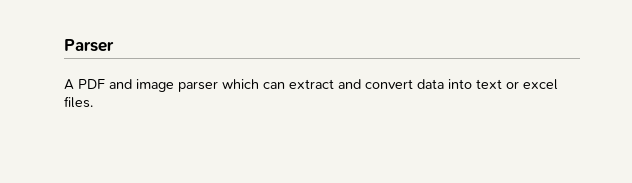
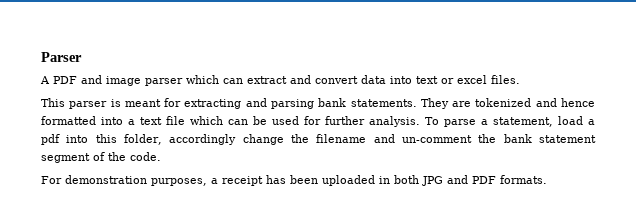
+ This parser is meant for extracting and parsing bank statements. They are tokenized and hence formatted into a text file which can be used for further analysis. To parse a statement, load a pdf into this folder, accordingly change the filename and un-comment the bank statement segment of the code.
+ For demonstration purposes, a receipt has been uploaded in both JPG and PDF formats.

